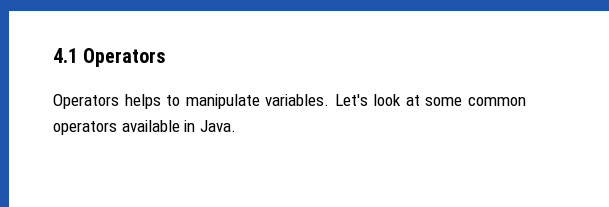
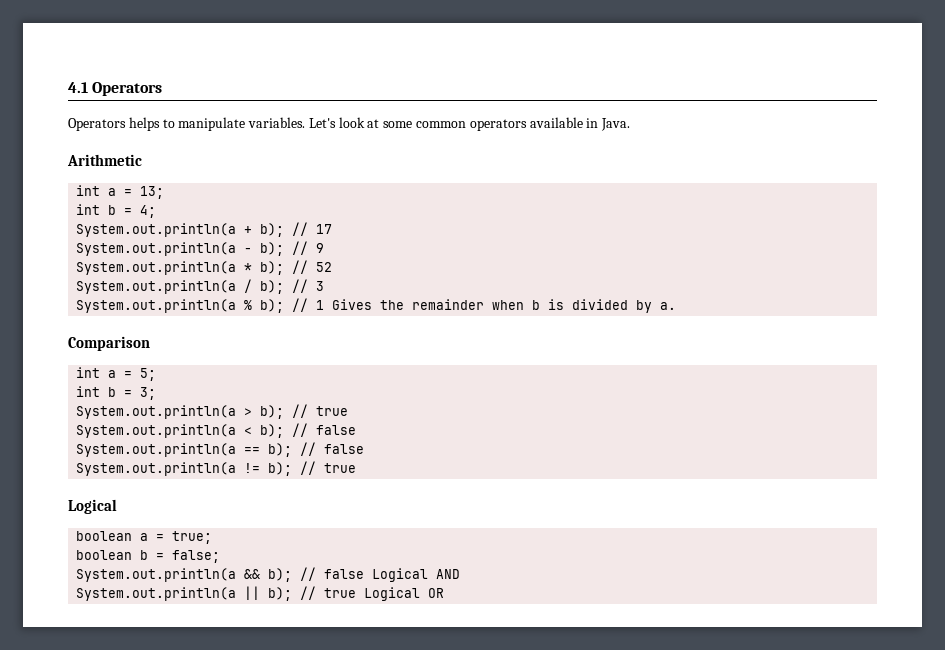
+ Arithmetic
+ int a = 13;
+ int b = 4;
+ System.out.println(a + b); // 17
+ System.out.println(a - b); // 9
+ System.out.println(a * b); // 52
+ System.out.println(a / b); // 3
+ System.out.println(a % b); // 1 Gives the remainder when b is divided by a.
+ Comparison
+ int a = 5;
+ int b = 3;
+ System.out.println(a > b); // true
+ System.out.println(a < b); // false
+ System.out.println(a == b); // false
+ System.out.println(a != b); // true
+ Logical
+ boolean a = true;
+ boolean b = false;
+ System.out.println(a && b); // false Logical AND
+ System.out.println(a || b); // true Logical OR

